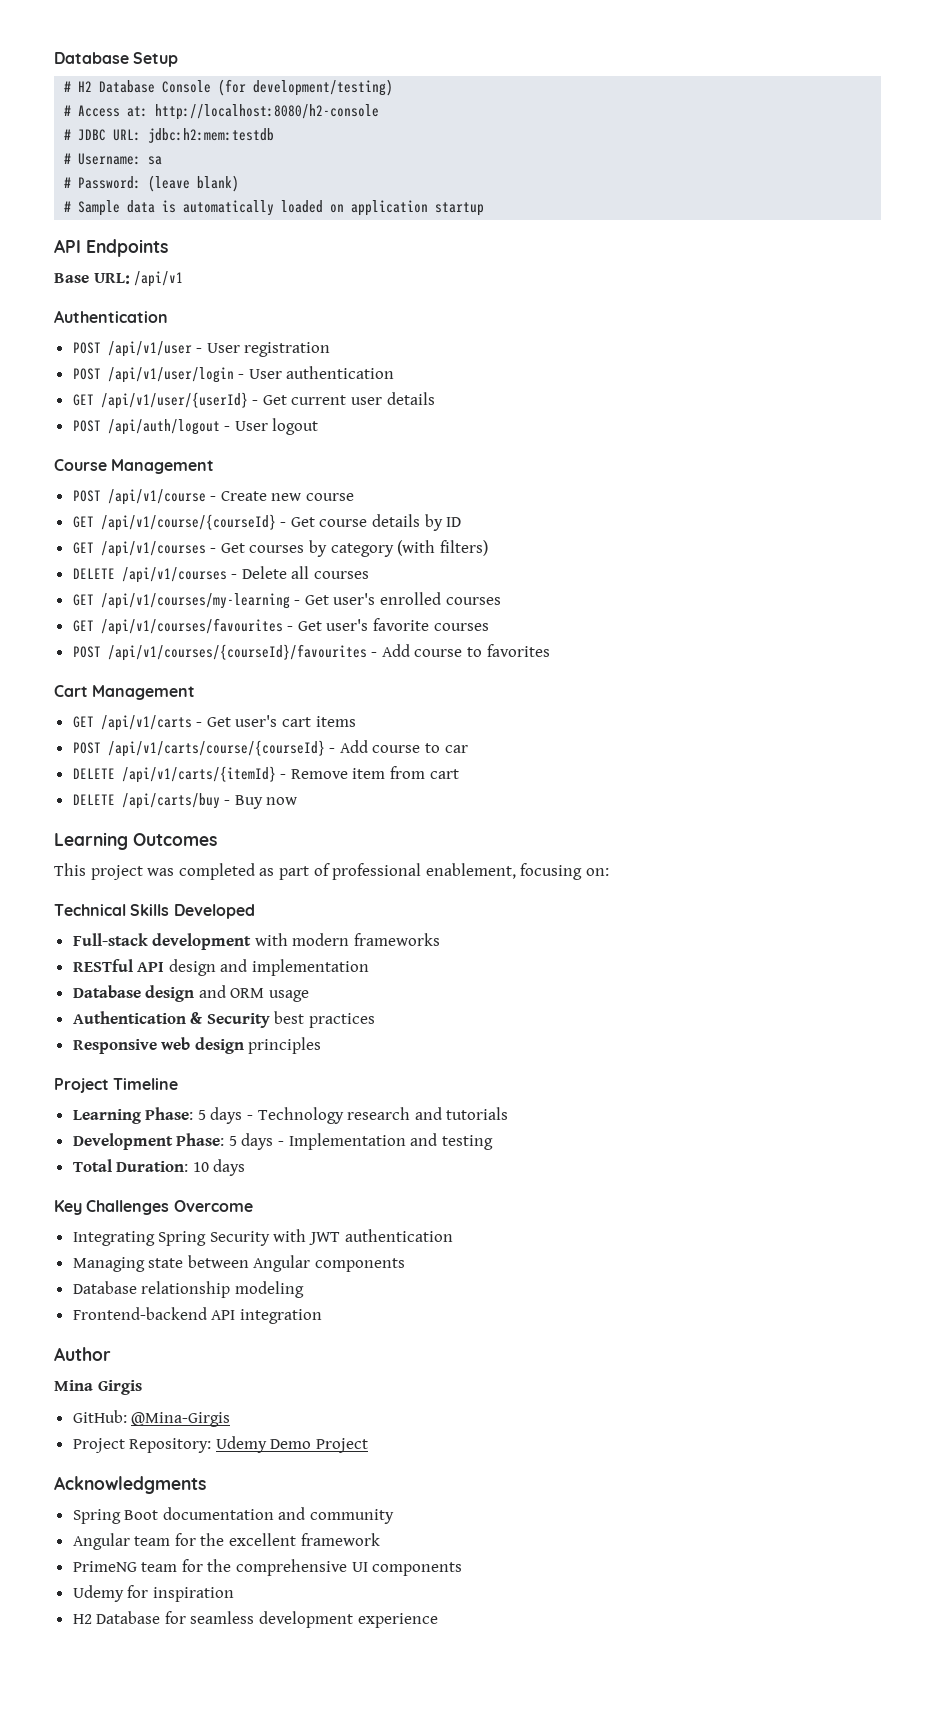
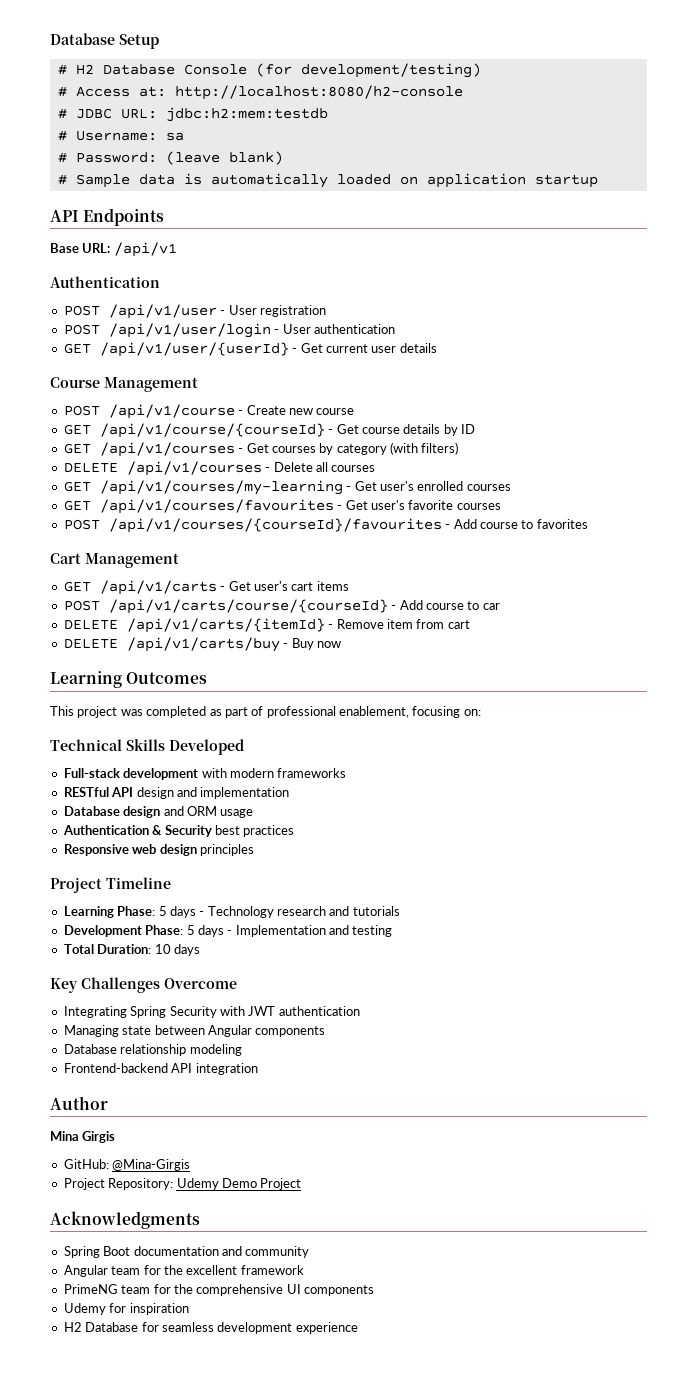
- POST /api/auth/logout - User logout
- DELETE /api/carts/buy - Buy now
+ DELETE /api/v1/carts/buy - Buy now

